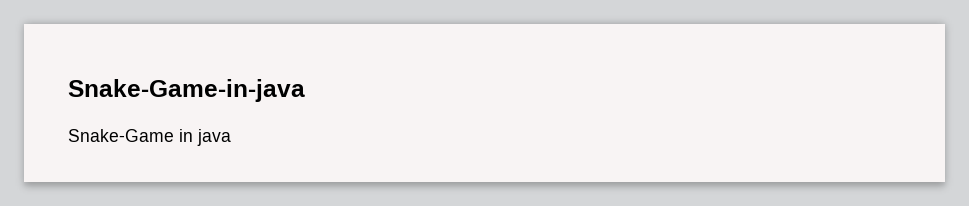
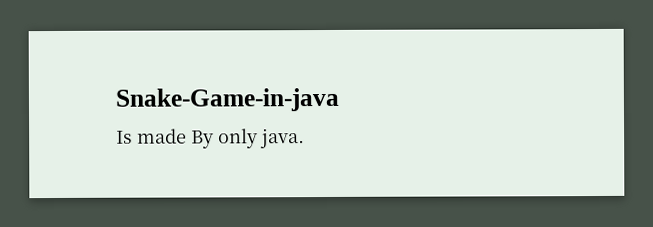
- Snake-Game in java
+ Is made By only java.

